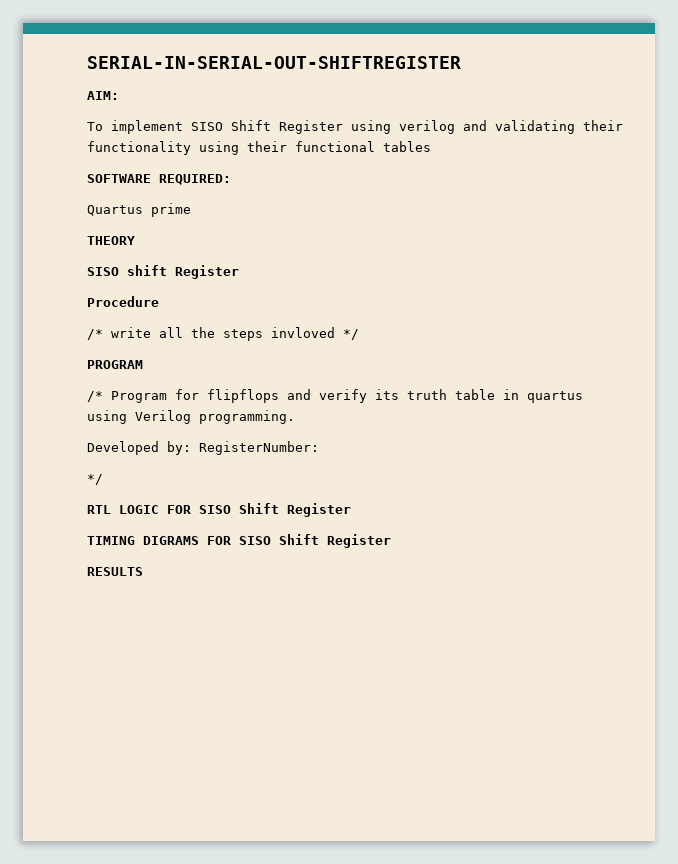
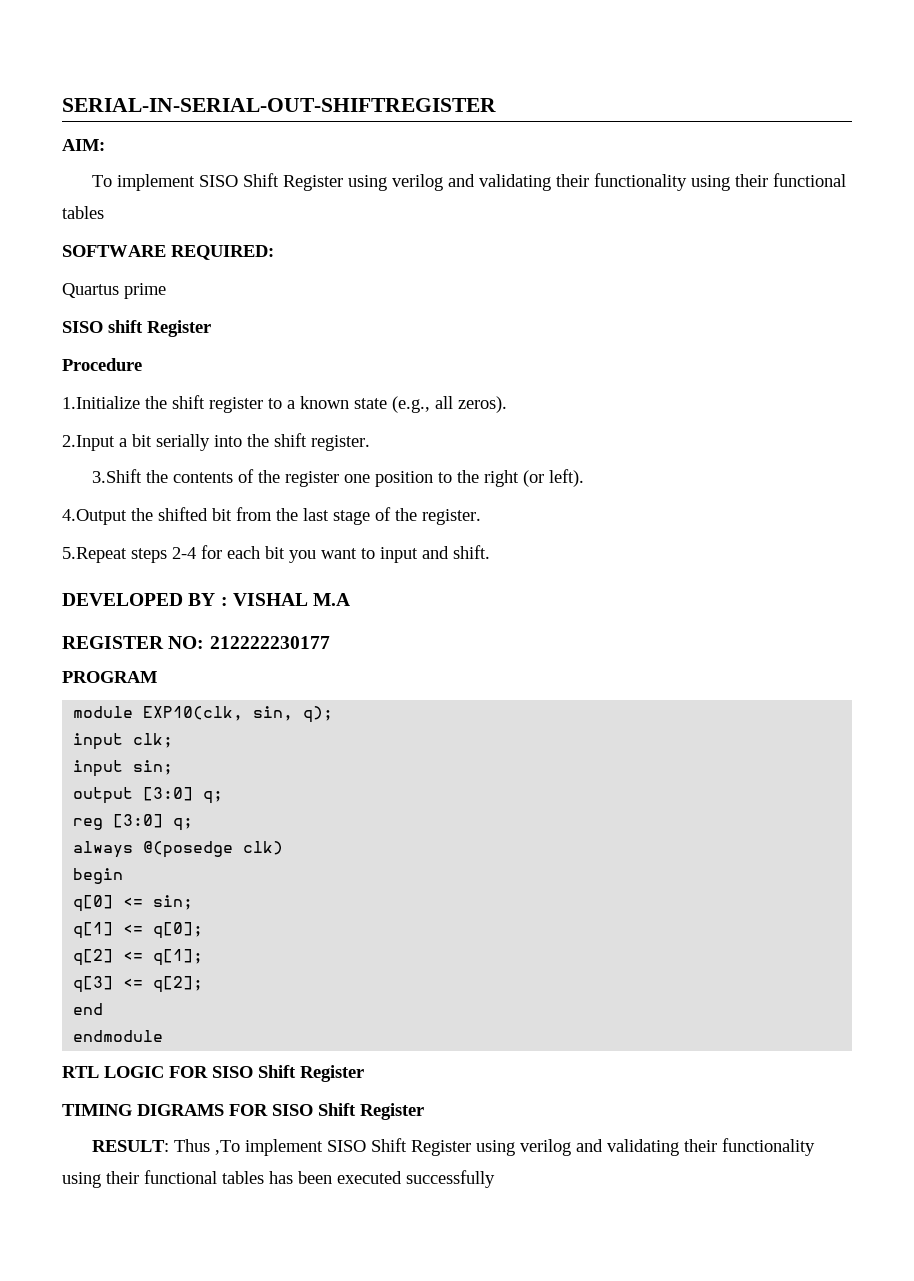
- THEORY
- /* write all the steps invloved */
+ 1.Initialize the shift register to a known state (e.g., all zeros).
+ 2.Input a bit serially into the shift register.
+ 3.Shift the contents of the register one position to the right (or left).
+ 4.Output the shifted bit from the last stage of the register.
+ 5.Repeat steps 2-4 for each bit you want to input and shift.
+ DEVELOPED BY : VISHAL M.A
+ REGISTER NO: 212222230177
  PROGRAM
- /* Program for flipflops and verify its truth table in quartus using Verilog programming.
- Developed by: RegisterNumber:
- */
+ module EXP10(clk, sin, q);
+ input clk;
+ input sin;
+ output [3:0] q;
+ reg [3:0] q;
+ always @(posedge clk)
+ begin
+ q[0] <= sin;
+ q[1] <= q[0];
+ q[2] <= q[1];
+ q[3] <= q[2];
+ end
+ endmodule
- RESULTS
+ RESULT: Thus ,To implement SISO Shift Register using verilog and validating their functionality using their functional tables has been executed successfully

